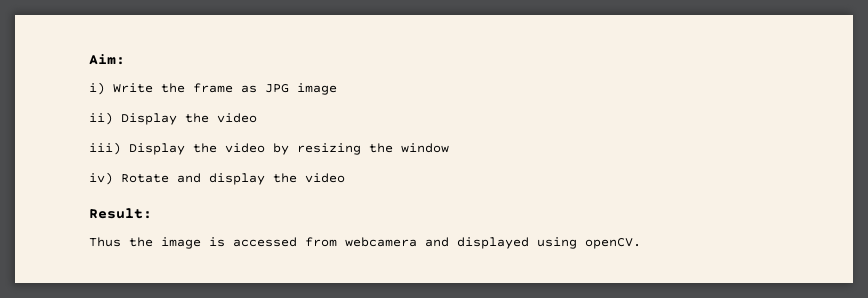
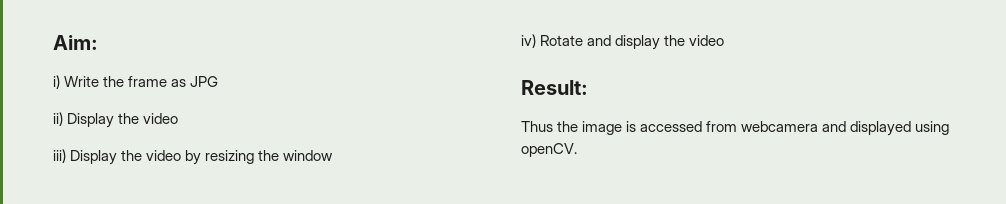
- i) Write the frame as JPG image
+ i) Write the frame as JPG

